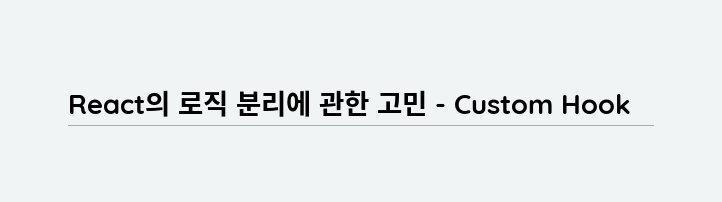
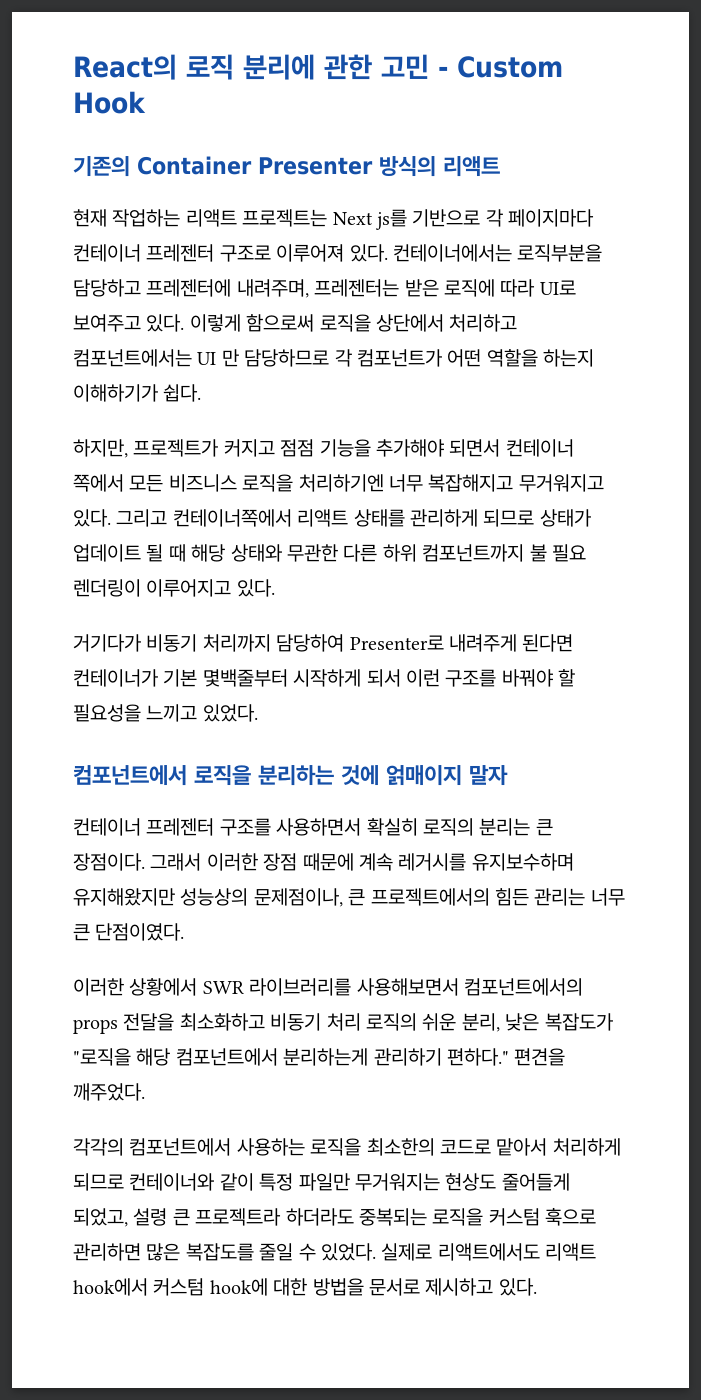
+ 기존의 Container Presenter 방식의 리액트
+ 현재 작업하는 리액트 프로젝트는 Next js를 기반으로 각 페이지마다 컨테이너 프레젠터 구조로 이루어져 있다. 컨테이너에서는 로직부분을 담당하고 프레젠터에 내려주며, 프레젠터는 받은 로직에 따라 UI로 보여주고 있다. 이렇게 함으로써 로직을 상단에서 처리하고 컴포넌트에서는 UI 만 담당하므로 각 컴포넌트가 어떤 역할을 하는지 이해하기가 쉽다.
+ 하지만, 프로젝트가 커지고 점점 기능을 추가해야 되면서 컨테이너 쪽에서 모든 비즈니스 로직을 처리하기엔 너무 복잡해지고 무거워지고 있다. 그리고 컨테이너쪽에서 리액트 상태를 관리하게 되므로 상태가 업데이트 될 때 해당 상태와 무관한 다른 하위 컴포넌트까지 불 필요 렌더링이 이루어지고 있다.
+ 거기다가 비동기 처리까지 담당하여 Presenter로 내려주게 된다면 컨테이너가 기본 몇백줄부터 시작하게 되서 이런 구조를 바꿔야 할 필요성을 느끼고 있었다.
+ 컴포넌트에서 로직을 분리하는 것에 얽매이지 말자
+ 컨테이너 프레젠터 구조를 사용하면서 확실히 로직의 분리는 큰 장점이다. 그래서 이러한 장점 때문에 계속 레거시를 유지보수하며 유지해왔지만 성능상의 문제점이나, 큰 프로젝트에서의 힘든 관리는 너무 큰 단점이였다.
+ 이러한 상황에서 SWR 라이브러리를 사용해보면서 컴포넌트에서의 props 전달을 최소화하고 비동기 처리 로직의 쉬운 분리, 낮은 복잡도가 "로직을 해당 컴포넌트에서 분리하는게 관리하기 편하다." 편견을 깨주었다.
+ 각각의 컴포넌트에서 사용하는 로직을 최소한의 코드로 맡아서 처리하게 되므로 컨테이너와 같이 특정 파일만 무거워지는 현상도 줄어들게 되었고, 설령 큰 프로젝트라 하더라도 중복되는 로직을 커스텀 훅으로 관리하면 많은 복잡도를 줄일 수 있었다. 실제로 리액트에서도 리액트 hook에서 커스텀 hook에 대한 방법을 문서로 제시하고 있다.

